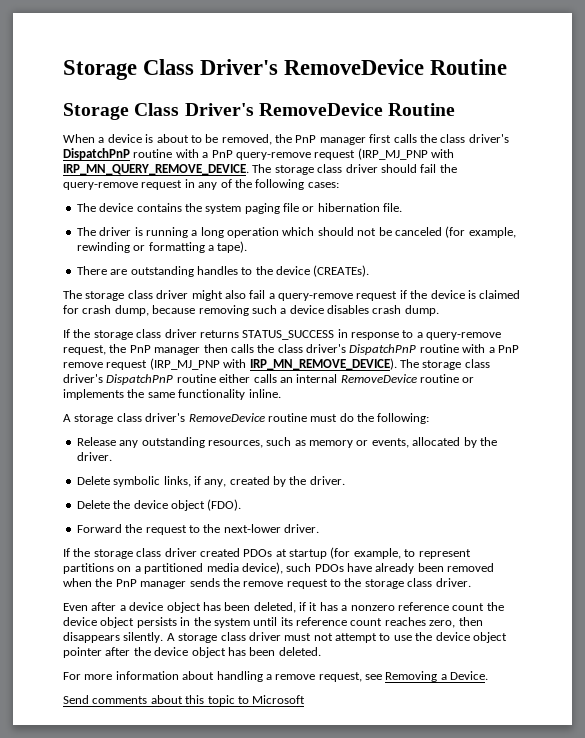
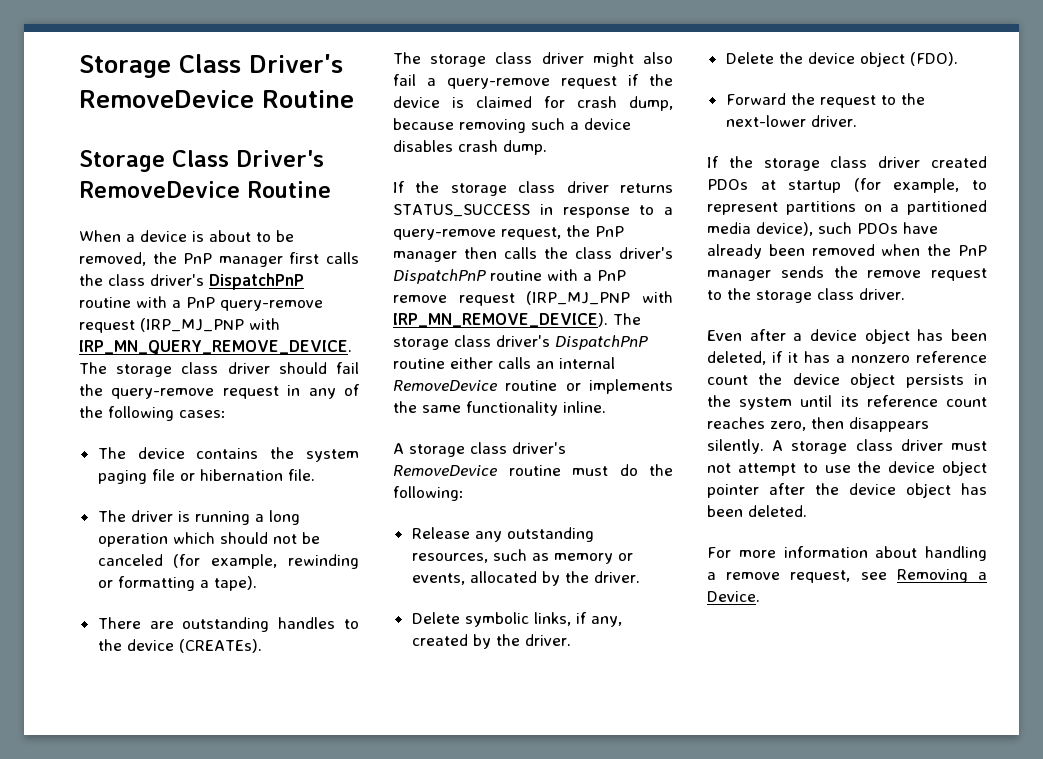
- Send comments about this topic to Microsoft

